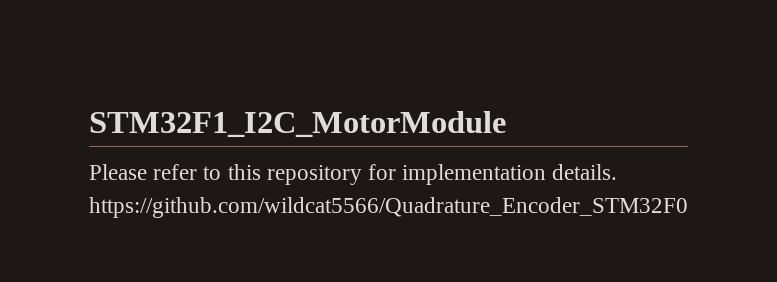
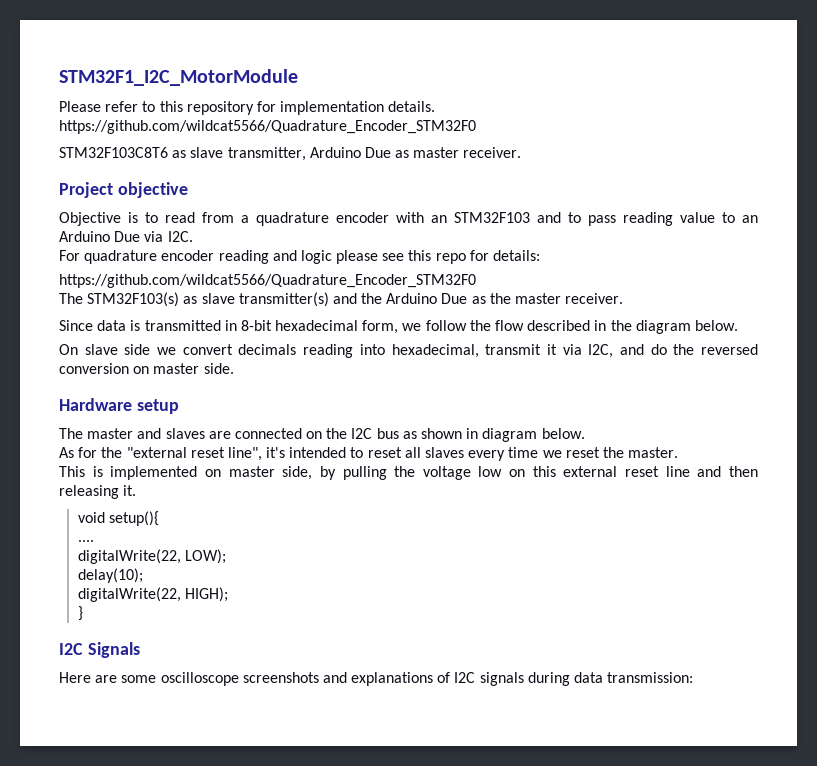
+ STM32F103C8T6 as slave transmitter, Arduino Due as master receiver.
+ Project objective
+ Objective is to read from a quadrature encoder with an STM32F103 and to pass reading value to an Arduino Due via I2C.
+ For quadrature encoder reading and logic please see this repo for details:
+ https://github.com/wildcat5566/Quadrature_Encoder_STM32F0
+ The STM32F103(s) as slave transmitter(s) and the Arduino Due as the master receiver.
+ Since data is transmitted in 8-bit hexadecimal form, we follow the flow described in the diagram below.
+ On slave side we convert decimals reading into hexadecimal, transmit it via I2C, and do the reversed conversion on master side.
+ Hardware setup
+ The master and slaves are connected on the I2C bus as shown in diagram below.
+ As for the "external reset line", it's intended to reset all slaves every time we reset the master.
+ This is implemented on master side, by pulling the voltage low on this external reset line and then releasing it.
+ void setup(){
+ ....
+ digitalWrite(22, LOW);
+ delay(10);
+ digitalWrite(22, HIGH);
+ }
+ I2C Signals
+ Here are some oscilloscope screenshots and explanations of I2C signals during data transmission:

